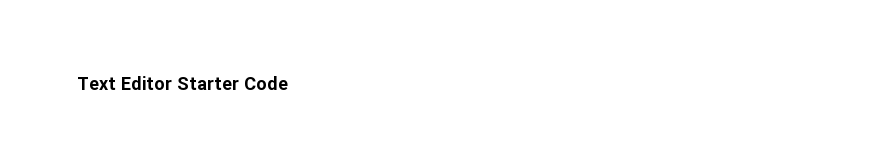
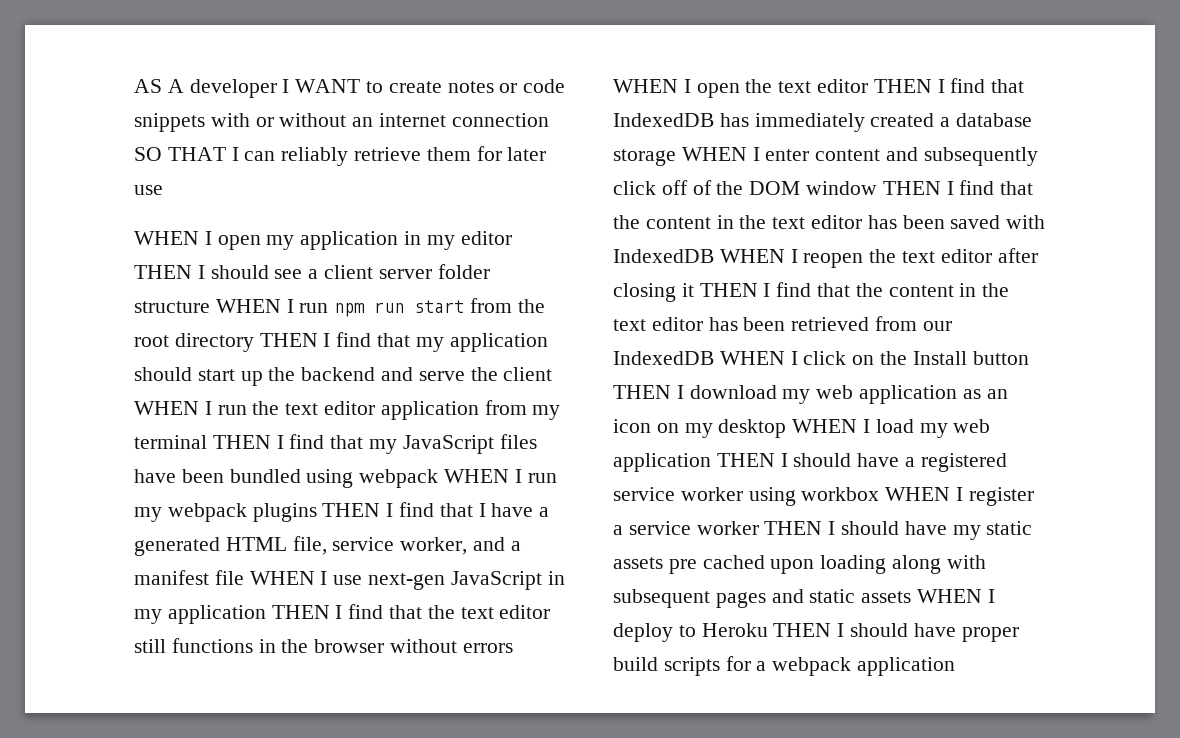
- Text Editor Starter Code
+ AS A developer I WANT to create notes or code snippets with or without an internet connection SO THAT I can reliably retrieve them for later use
+ WHEN I open my application in my editor THEN I should see a client server folder structure WHEN I run npm run start from the root directory THEN I find that my application should start up the backend and serve the client WHEN I run the text editor application from my terminal THEN I find that my JavaScript files have been bundled using webpack WHEN I run my webpack plugins THEN I find that I have a generated HTML file, service worker, and a manifest file WHEN I use next-gen JavaScript in my application THEN I find that the text editor still functions in the browser without errors WHEN I open the text editor THEN I find that IndexedDB has immediately created a database storage WHEN I enter content and subsequently click off of the DOM window THEN I find that the content in the text editor has been saved with IndexedDB WHEN I reopen the text editor after closing it THEN I find that the content in the text editor has been retrieved from our IndexedDB WHEN I click on the Install button THEN I download my web application as an icon on my desktop WHEN I load my web application THEN I should have a registered service worker using workbox WHEN I register a service worker THEN I should have my static assets pre cached upon loading along with subsequent pages and static assets WHEN I deploy to Heroku THEN I should have proper build scripts for a webpack application

